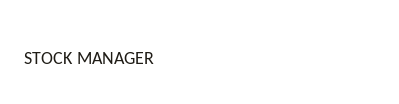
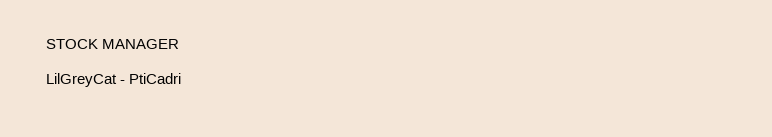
+ LilGreyCat - PtiCadri

